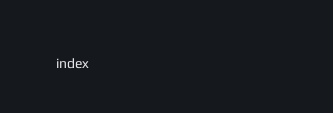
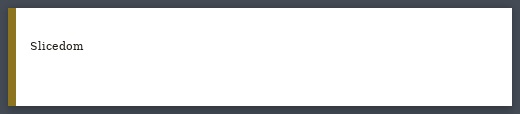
- index
+ Slicedom

